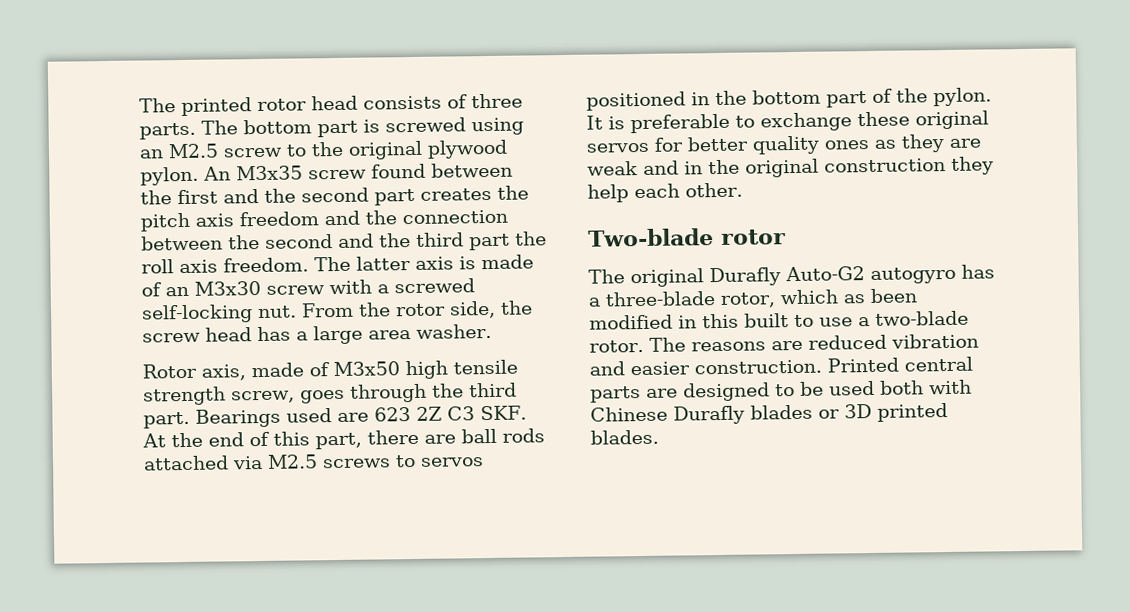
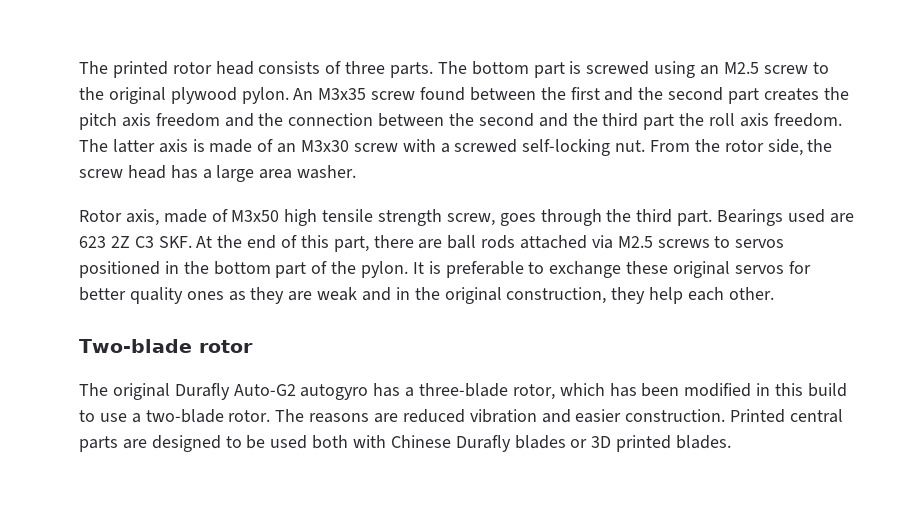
- It is preferable to exchange these original servos for better quality ones as they are weak and in the original construction they help each other.
+ It is preferable to exchange these original servos for better quality ones as they are weak and in the original construction, they help each other.
- The original Durafly Auto-G2 autogyro has a three-blade rotor, which as been modified in this built to use a two-blade rotor.
+ The original Durafly Auto-G2 autogyro has a three-blade rotor, which has been modified in this build to use a two-blade rotor.

